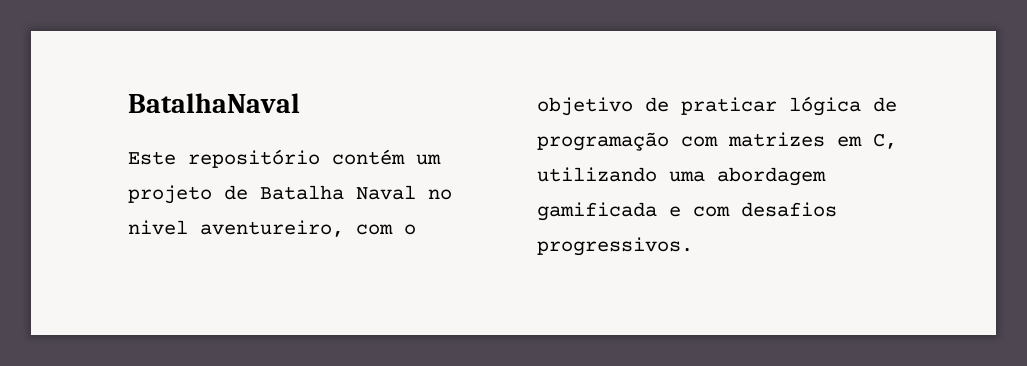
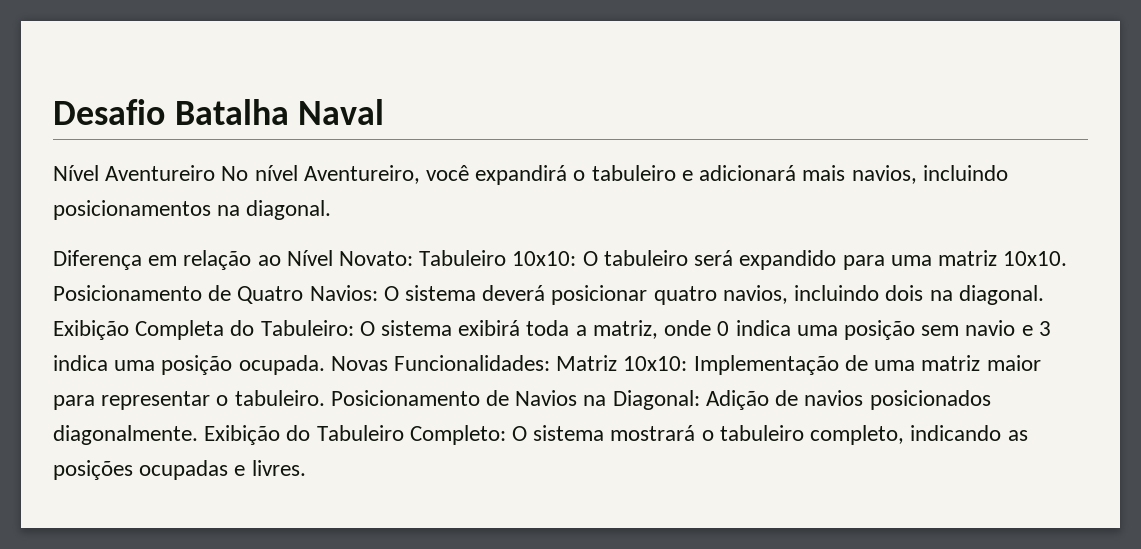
- BatalhaNaval
- Este repositório contém um projeto de Batalha Naval no nivel aventureiro, com o objetivo de praticar lógica de programação com matrizes em C, utilizando uma abordagem gamificada e com desafios progressivos.
+ Desafio Batalha Naval
+ Nível Aventureiro No nível Aventureiro, você expandirá o tabuleiro e adicionará mais navios, incluindo posicionamentos na diagonal.
+ Diferença em relação ao Nível Novato: Tabuleiro 10x10: O tabuleiro será expandido para uma matriz 10x10. Posicionamento de Quatro Navios: O sistema deverá posicionar quatro navios, incluindo dois na diagonal. Exibição Completa do Tabuleiro: O sistema exibirá toda a matriz, onde 0 indica uma posição sem navio e 3 indica uma posição ocupada. Novas Funcionalidades: Matriz 10x10: Implementação de uma matriz maior para representar o tabuleiro. Posicionamento de Navios na Diagonal: Adição de navios posicionados diagonalmente. Exibição do Tabuleiro Completo: O sistema mostrará o tabuleiro completo, indicando as posições ocupadas e livres.

